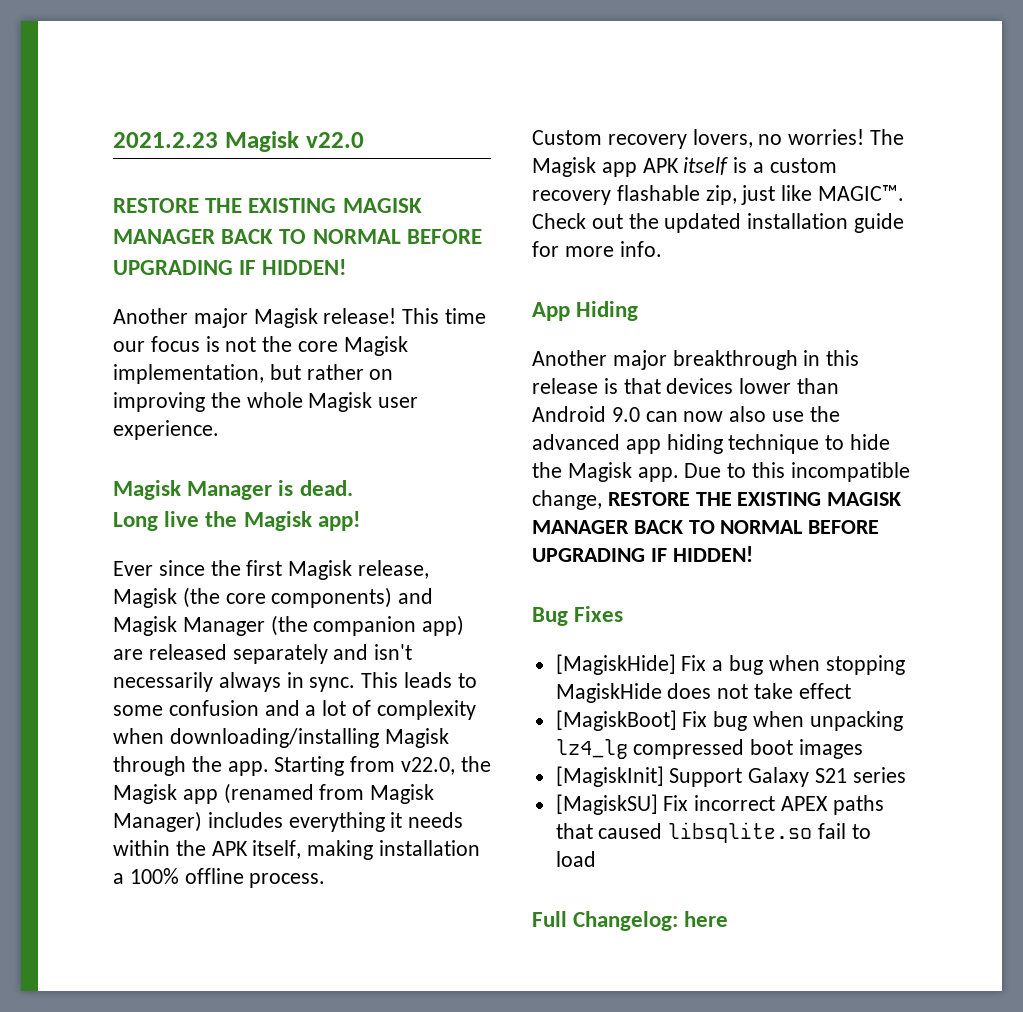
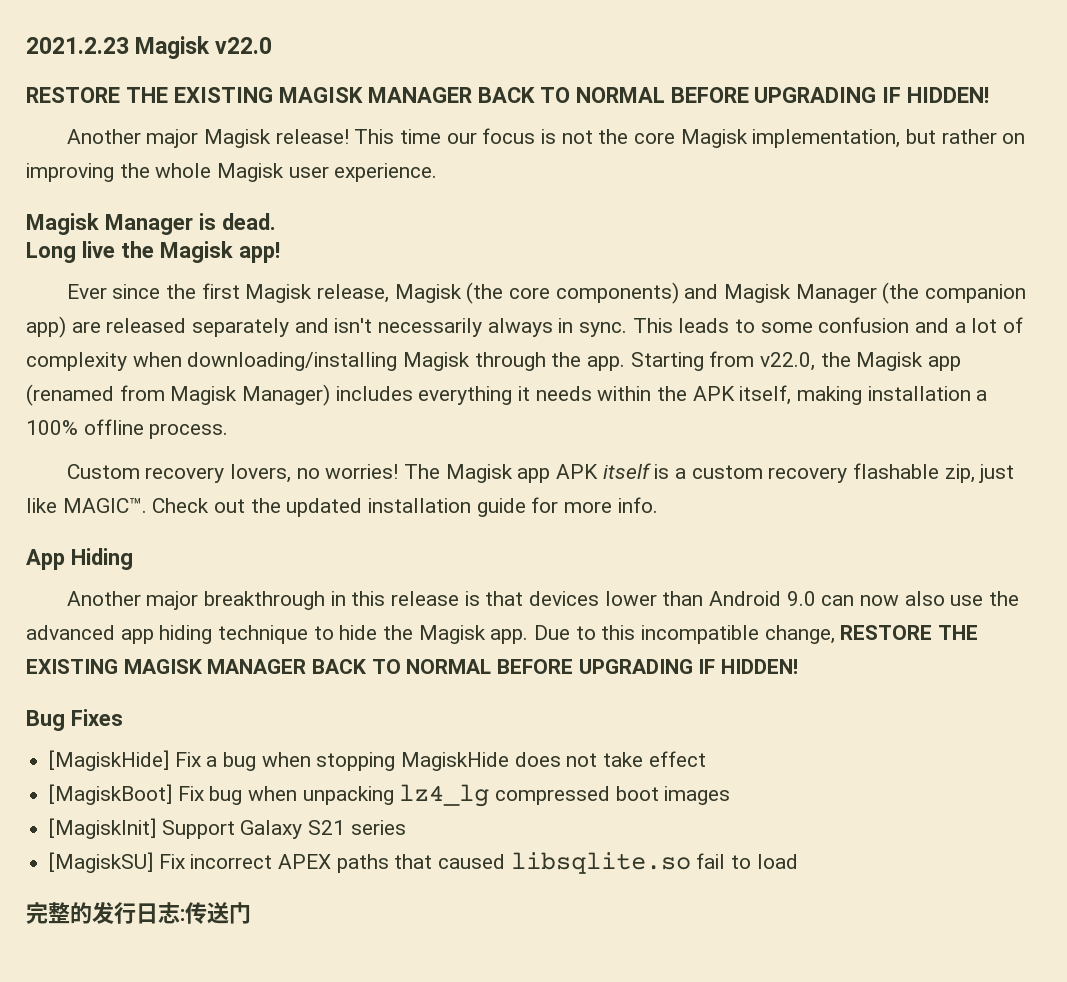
- Full Changelog: here
+ 完整的发行日志:传送门

